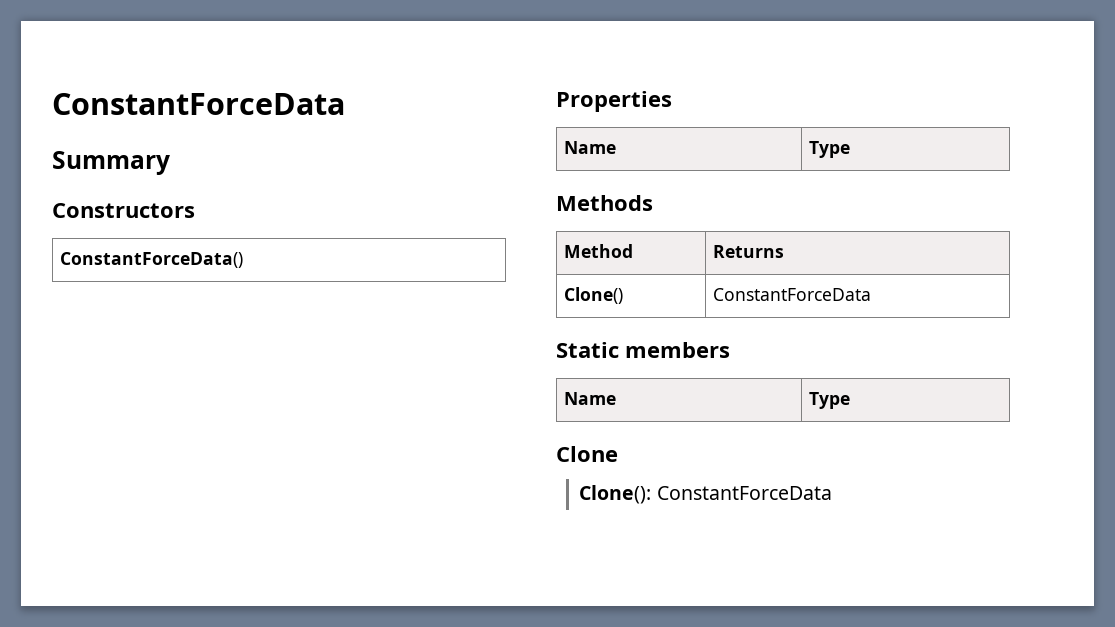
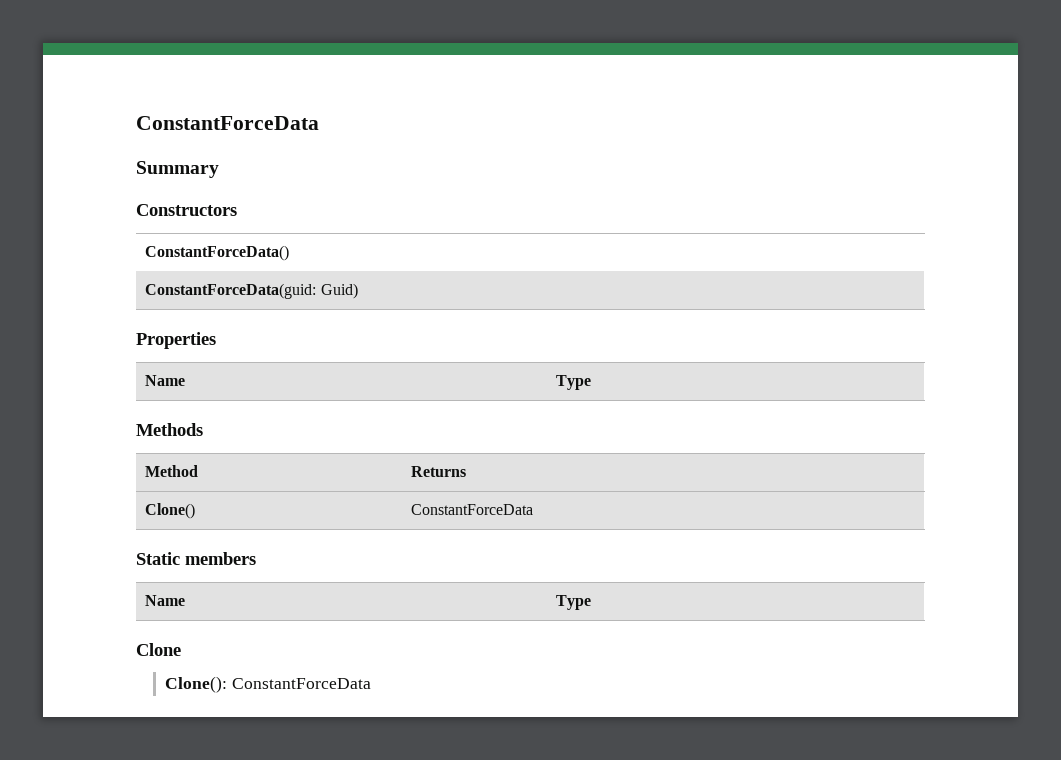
+ ConstantForceData(guid: Guid)

